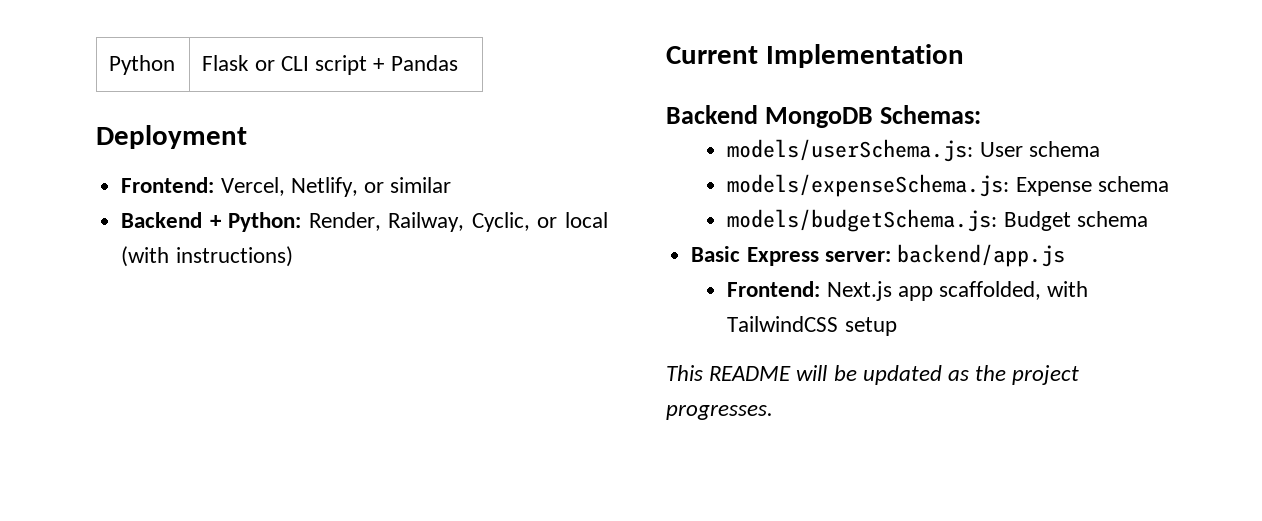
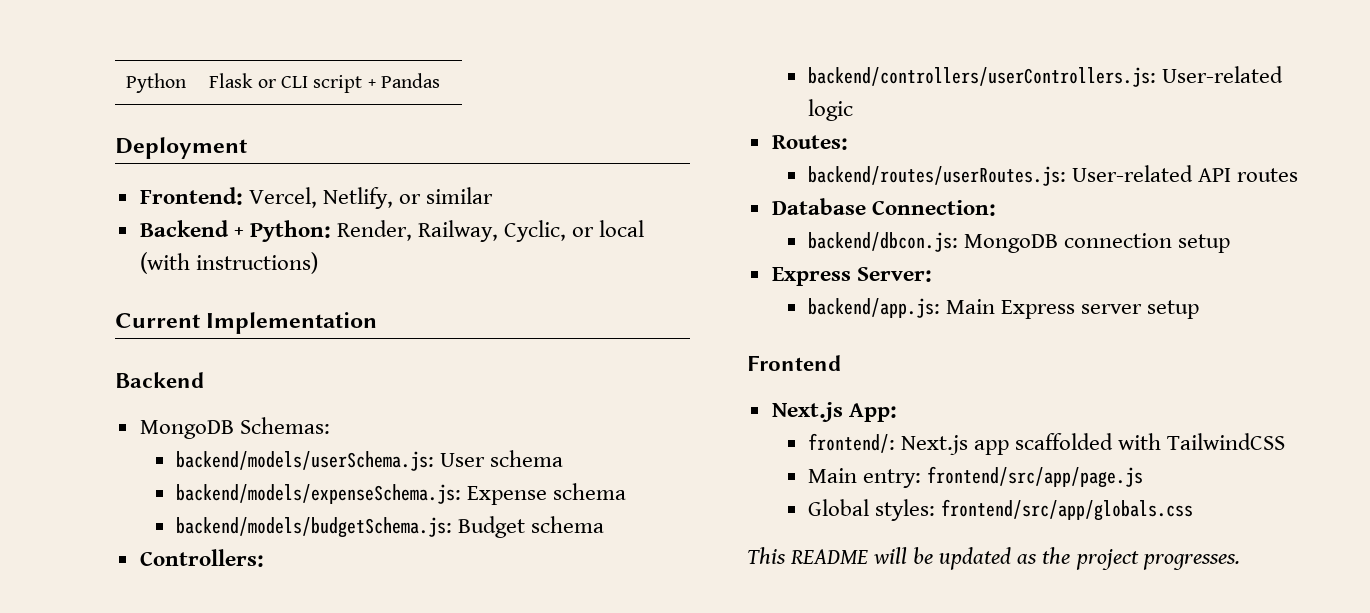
  Current Implementation
- Backend MongoDB Schemas:
+ Backend
+ MongoDB Schemas:
- models/userSchema.js: User schema
+ backend/models/userSchema.js: User schema
- models/expenseSchema.js: Expense schema
+ backend/models/expenseSchema.js: Expense schema
- models/budgetSchema.js: Budget schema
+ backend/models/budgetSchema.js: Budget schema
- Basic Express server: backend/app.js
- Frontend: Next.js app scaffolded, with TailwindCSS setup
+ Controllers:
+ backend/controllers/userControllers.js: User-related logic
+ Routes:
+ backend/routes/userRoutes.js: User-related API routes
+ Database Connection:
+ backend/dbcon.js: MongoDB connection setup
+ Express Server:
+ backend/app.js: Main Express server setup
+ Frontend
+ Next.js App:
+ frontend/: Next.js app scaffolded with TailwindCSS
+ Main entry: frontend/src/app/page.js
+ Global styles: frontend/src/app/globals.css

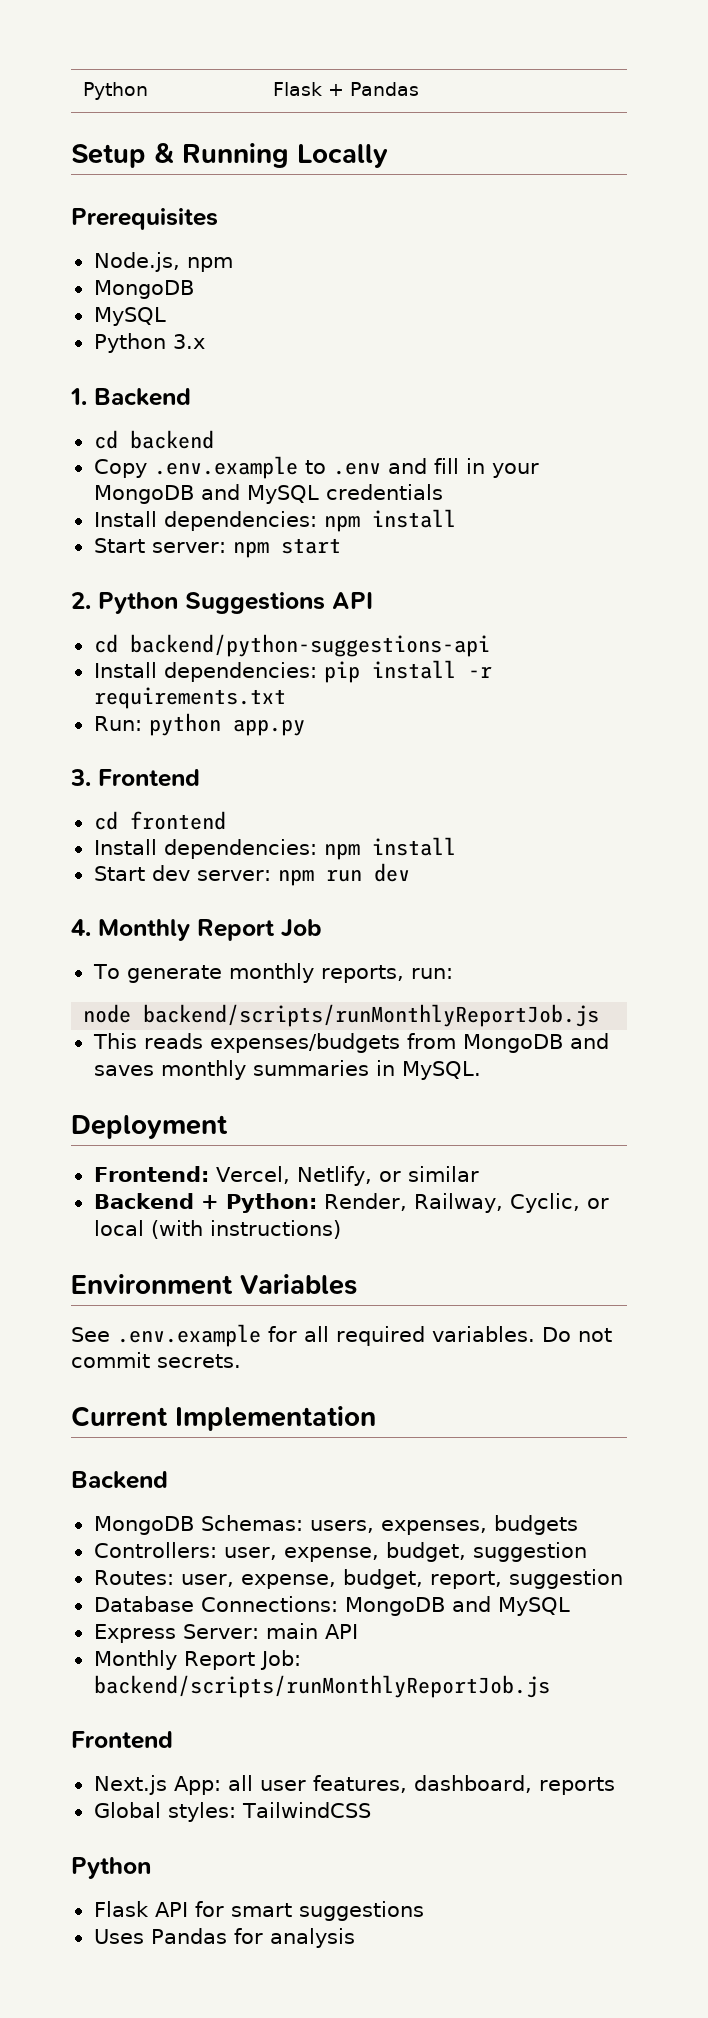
- Python | Flask or CLI script + Pandas
+ Python | Flask + Pandas
+ Setup & Running Locally
+ Prerequisites
+ Node.js, npm
+ MongoDB
+ MySQL
+ Python 3.x
+ 1. Backend
+ cd backend
+ Copy .env.example to .env and fill in your MongoDB and MySQL credentials
+ Install dependencies: npm install
+ Start server: npm start
+ 2. Python Suggestions API
+ cd backend/python-suggestions-api
+ Install dependencies: pip install -r requirements.txt
+ Run: python app.py
+ 3. Frontend
+ cd frontend
+ Install dependencies: npm install
+ Start dev server: npm run dev
+ 4. Monthly Report Job
+ To generate monthly reports, run:
+ node backend/scripts/runMonthlyReportJob.js
+ This reads expenses/budgets from MongoDB and saves monthly summaries in MySQL.
+ Environment Variables
+ See .env.example for all required variables. Do not commit secrets.
- MongoDB Schemas:
- backend/models/userSchema.js: User schema
- backend/models/expenseSchema.js: Expense schema
- backend/models/budgetSchema.js: Budget schema
- Controllers:
- backend/controllers/userControllers.js: User-related logic
- Routes:
- backend/routes/userRoutes.js: User-related API routes
- Database Connection:
- backend/dbcon.js: MongoDB connection setup
- Express Server:
- backend/app.js: Main Express server setup
+ MongoDB Schemas: users, expenses, budgets
+ Controllers: user, expense, budget, suggestion
+ Routes: user, expense, budget, report, suggestion
+ Database Connections: MongoDB and MySQL
+ Express Server: main API
+ Monthly Report Job: backend/scripts/runMonthlyReportJob.js
  Frontend
- Next.js App:
- frontend/: Next.js app scaffolded with TailwindCSS
- Main entry: frontend/src/app/page.js
- Global styles: frontend/src/app/globals.css
- This README will be updated as the project progresses.
+ Next.js App: all user features, dashboard, reports
+ Global styles: TailwindCSS
+ Python
+ Flask API for smart suggestions
+ Uses Pandas for analysis

